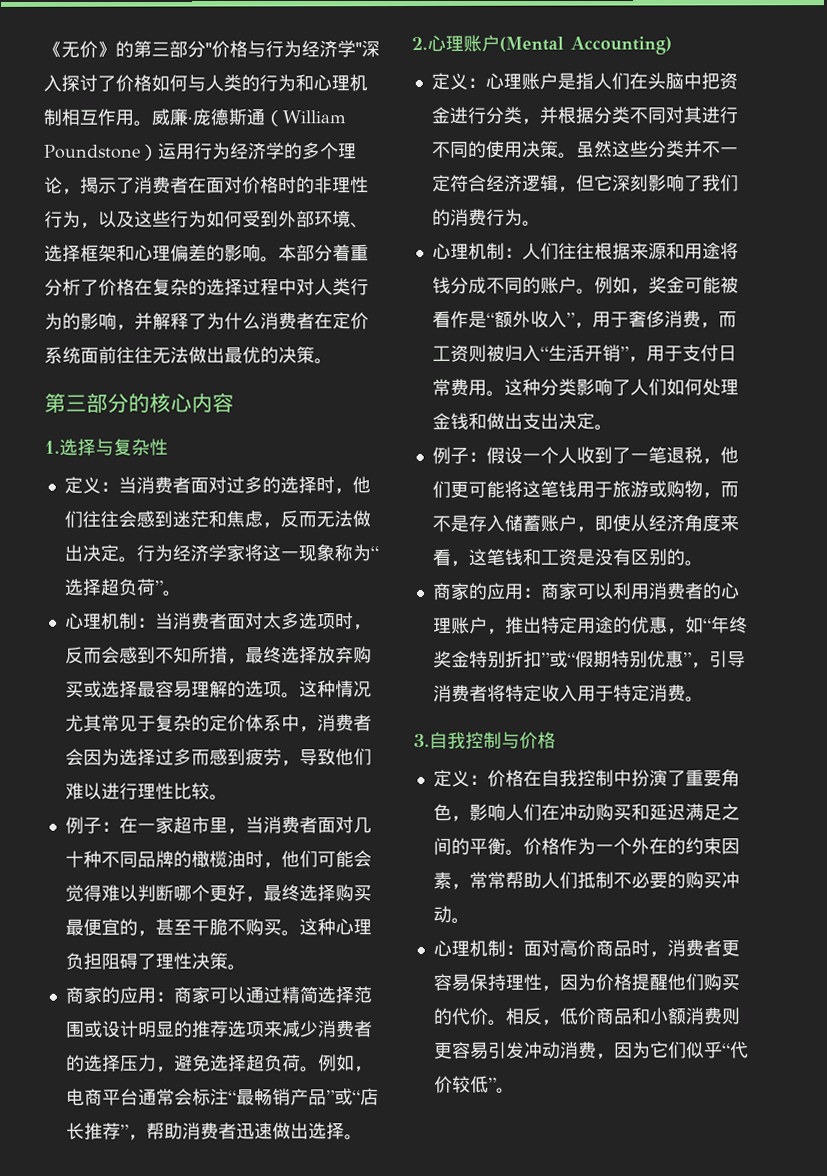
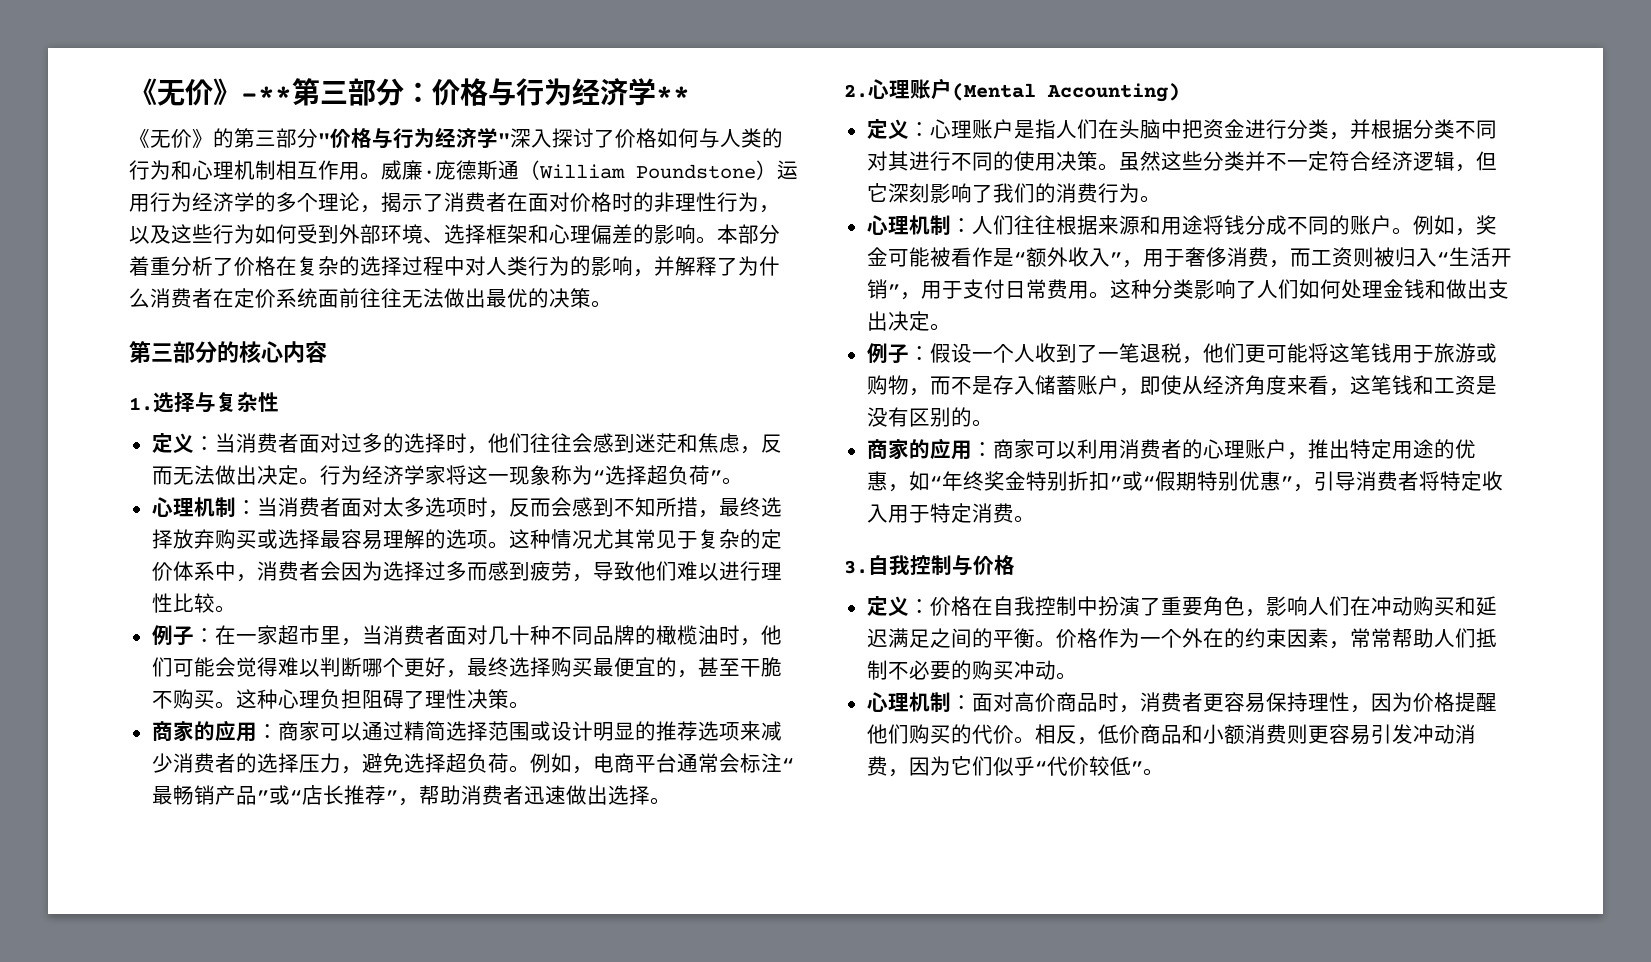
+ 《无价》-**第三部分：价格与行为经济学**

